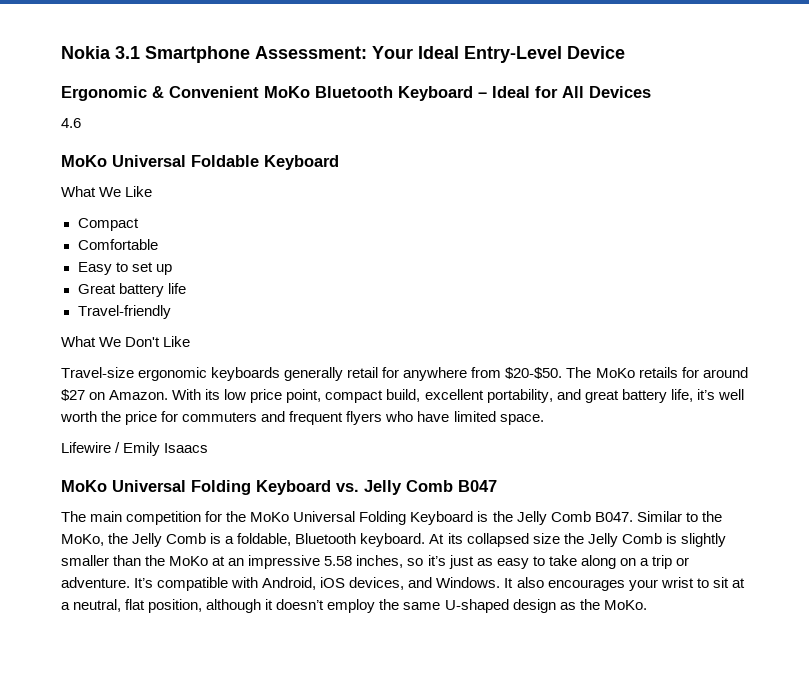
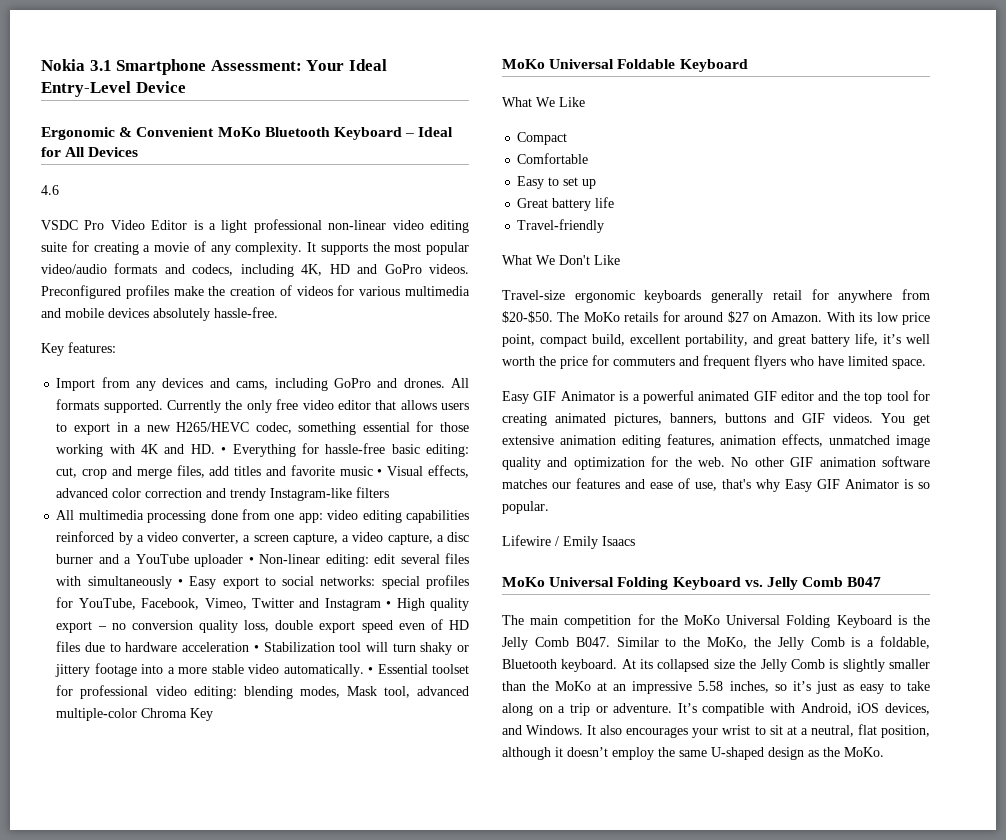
+ VSDC Pro Video Editor is a light professional non-linear video editing suite for creating a movie of any complexity. It supports the most popular video/audio formats and codecs, including 4K, HD and GoPro videos. Preconfigured profiles make the creation of videos for various multimedia and mobile devices absolutely hassle-free.
+ Key features:
+ Import from any devices and cams, including GoPro and drones. All formats supported. Сurrently the only free video editor that allows users to export in a new H265/HEVC codec, something essential for those working with 4K and HD. • Everything for hassle-free basic editing: cut, crop and merge files, add titles and favorite music • Visual effects, advanced color correction and trendy Instagram-like filters
+ All multimedia processing done from one app: video editing capabilities reinforced by a video converter, a screen capture, a video capture, a disc burner and a YouTube uploader • Non-linear editing: edit several files with simultaneously • Easy export to social networks: special profiles for YouTube, Facebook, Vimeo, Twitter and Instagram • High quality export – no conversion quality loss, double export speed even of HD files due to hardware acceleration • Stabilization tool will turn shaky or jittery footage into a more stable video automatically. • Essential toolset for professional video editing: blending modes, Mask tool, advanced multiple-color Chroma Key
+ Easy GIF Animator is a powerful animated GIF editor and the top tool for creating animated pictures, banners, buttons and GIF videos. You get extensive animation editing features, animation effects, unmatched image quality and optimization for the web. No other GIF animation software matches our features and ease of use, that's why Easy GIF Animator is so popular.

